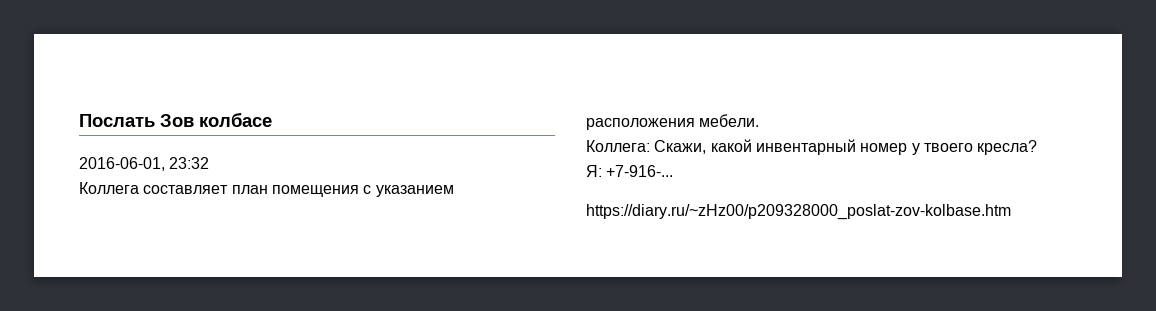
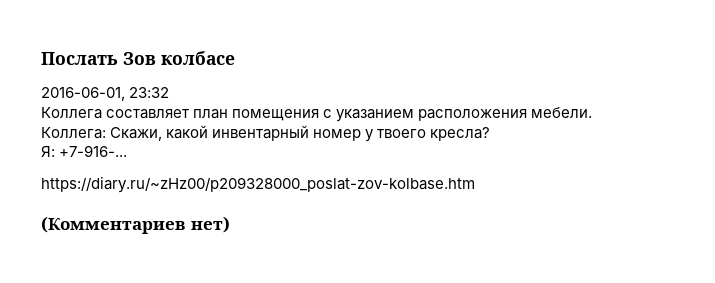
+ (Комментариев нет)

